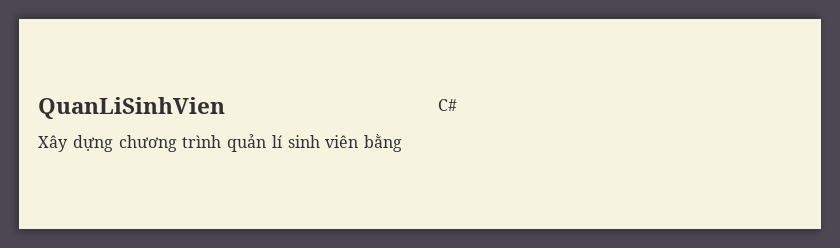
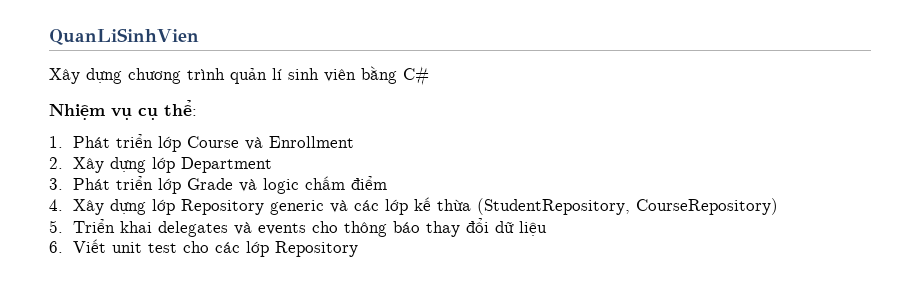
+ Nhiệm vụ cụ thể:
+ 1. Phát triển lớp Course và Enrollment
+ 2. Xây dựng lớp Department
+ 3. Phát triển lớp Grade và logic chấm điểm
+ 4. Xây dựng lớp Repository generic và các lớp kế thừa (StudentRepository, CourseRepository)
+ 5. Triển khai delegates và events cho thông báo thay đổi dữ liệu
+ 6. Viết unit test cho các lớp Repository

